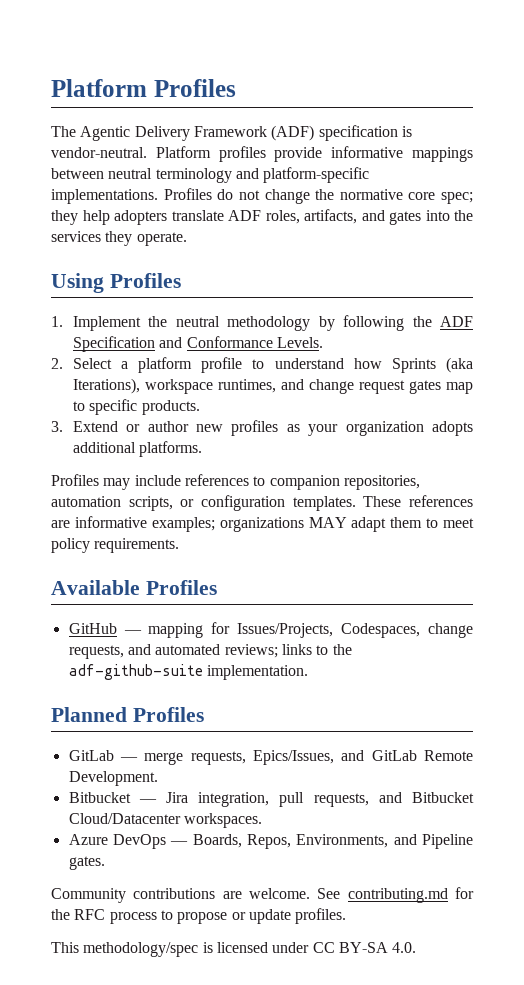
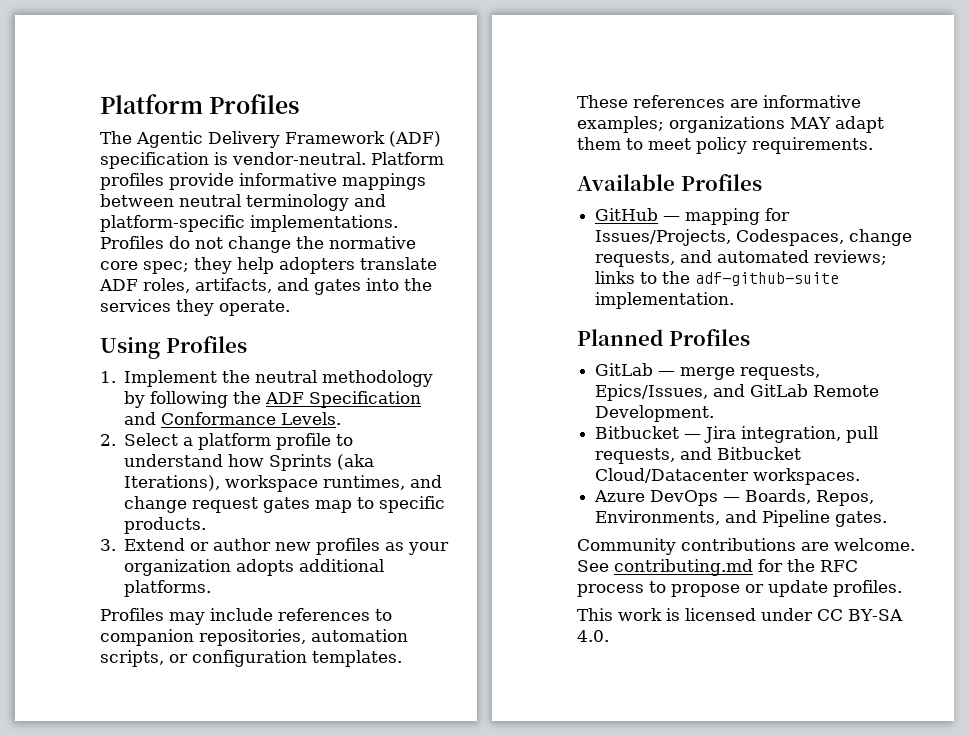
- This methodology/spec is licensed under CC BY-SA 4.0.
+ This work is licensed under CC BY-SA 4.0.

